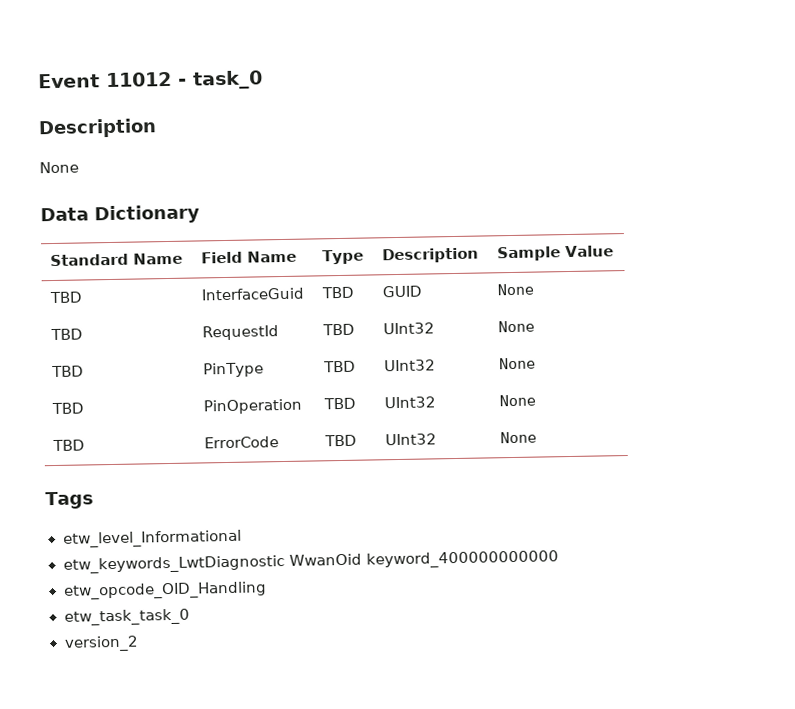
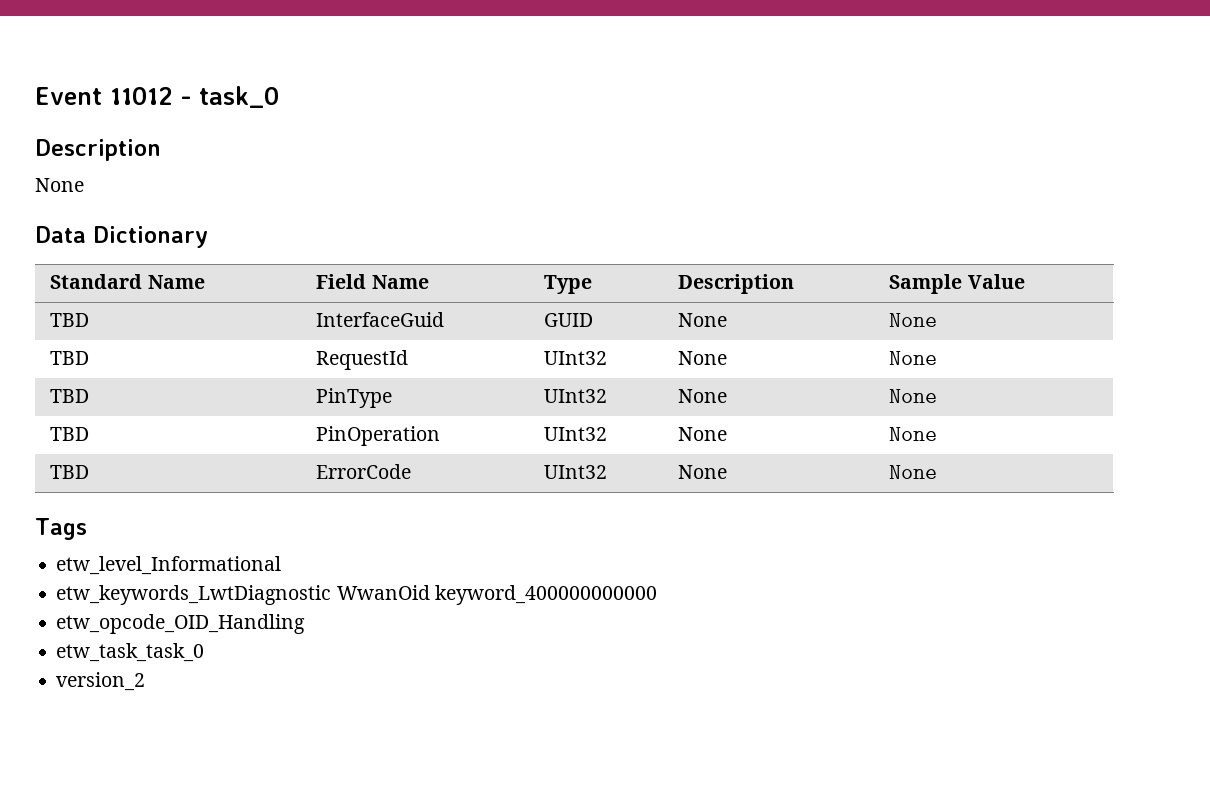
- TBD | InterfaceGuid | TBD | GUID | None
+ TBD | InterfaceGuid | GUID | None | None
- TBD | RequestId | TBD | UInt32 | None
+ TBD | RequestId | UInt32 | None | None
- TBD | PinType | TBD | UInt32 | None
+ TBD | PinType | UInt32 | None | None
- TBD | PinOperation | TBD | UInt32 | None
+ TBD | PinOperation | UInt32 | None | None
- TBD | ErrorCode | TBD | UInt32 | None
+ TBD | ErrorCode | UInt32 | None | None

